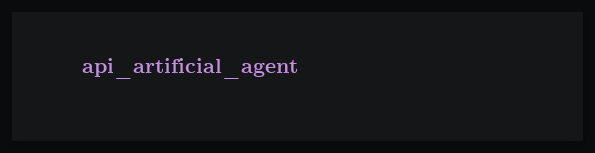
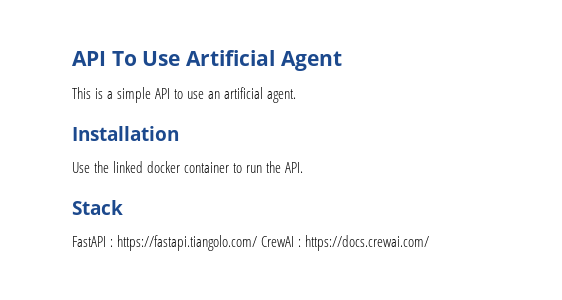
- api_artificial_agent
+ API To Use Artificial Agent
+ This is a simple API to use an artificial agent.
+ Installation
+ Use the linked docker container to run the API.
+ Stack
+ FastAPI : https://fastapi.tiangolo.com/ CrewAI : https://docs.crewai.com/

